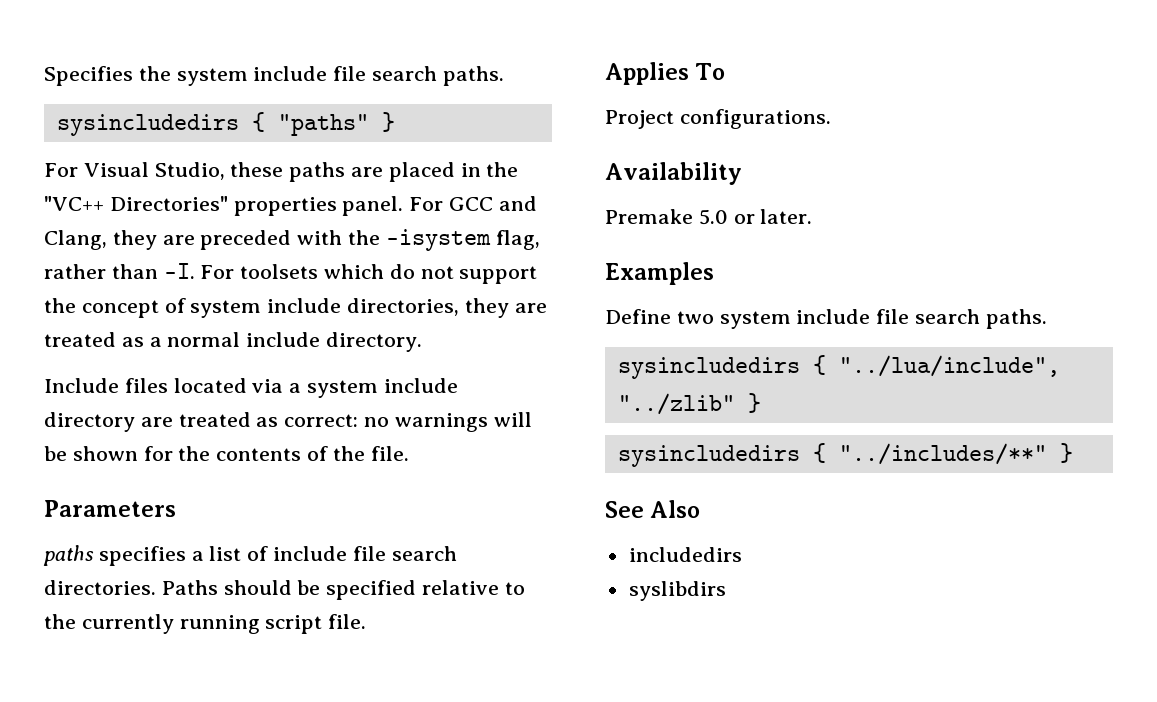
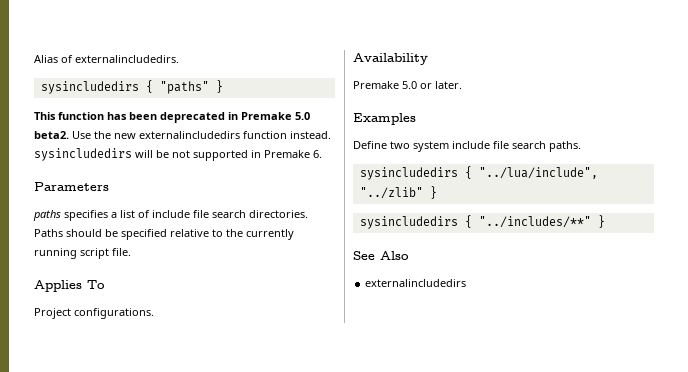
- Specifies the system include file search paths.
+ Alias of externalincludedirs.
  sysincludedirs { "paths" }
- For Visual Studio, these paths are placed in the "VC++ Directories" properties panel. For GCC and Clang, they are preceded with the -isystem flag, rather than -I. For toolsets which do not support the concept of system include directories, they are treated as a normal include directory.
- Include files located via a system include directory are treated as correct: no warnings will be shown for the contents of the file.
+ This function has been deprecated in Premake 5.0 beta2. Use the new externalincludedirs function instead. sysincludedirs will be not supported in Premake 6.
  See Also
- includedirs
- syslibdirs
+ externalincludedirs

